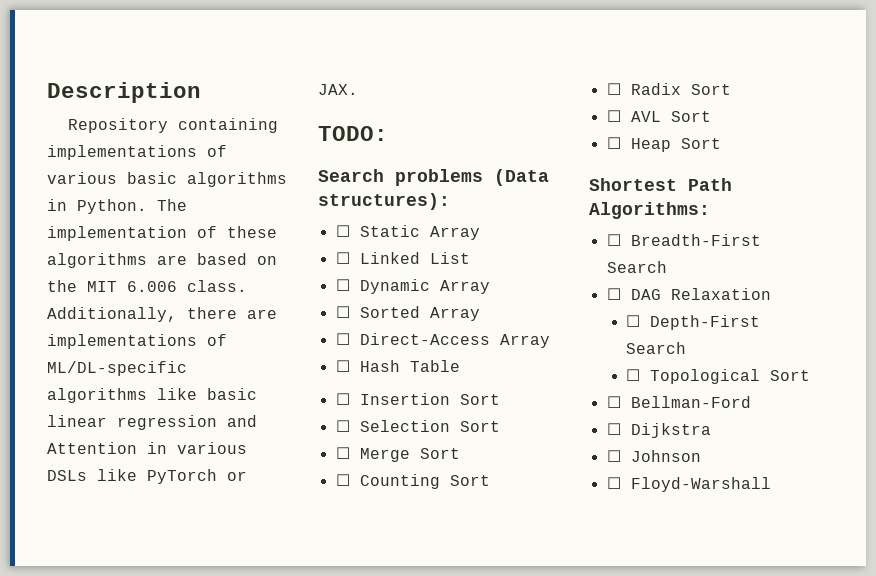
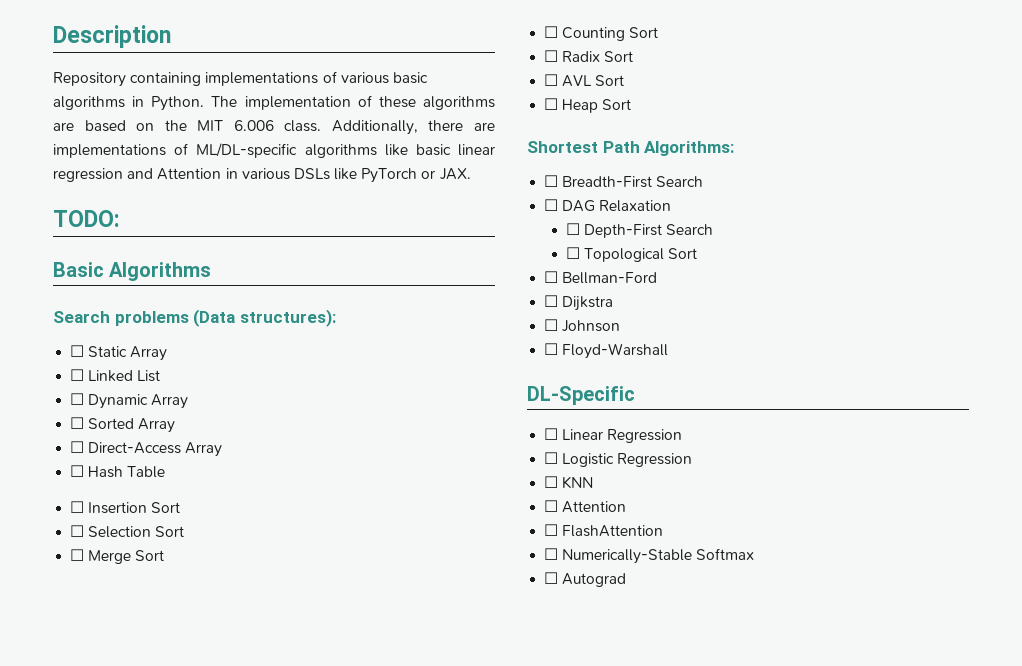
+ Basic Algorithms
+ DL-Specific
+ ☐ Linear Regression
+ ☐ Logistic Regression
+ ☐ KNN
+ ☐ Attention
+ ☐ FlashAttention
+ ☐ Numerically-Stable Softmax
+ ☐ Autograd

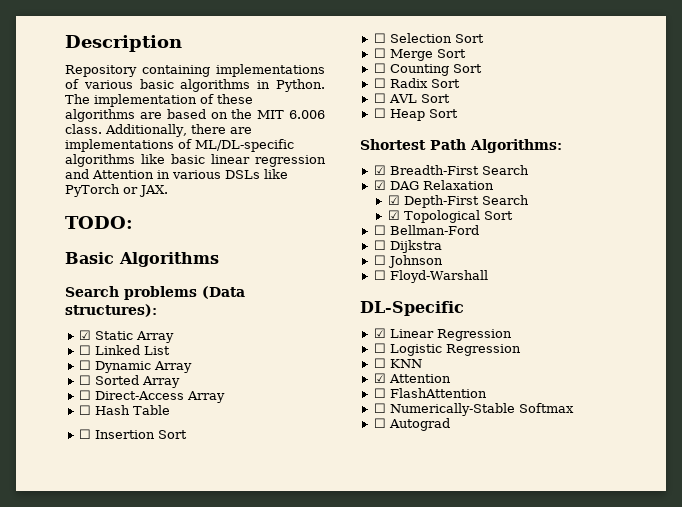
- ☐ Static Array
+ ☑ Static Array
- ☐ Breadth-First Search
+ ☑ Breadth-First Search
- ☐ DAG Relaxation
+ ☑ DAG Relaxation
- ☐ Depth-First Search
+ ☑ Depth-First Search
- ☐ Topological Sort
+ ☑ Topological Sort
- ☐ Linear Regression
+ ☑ Linear Regression
- ☐ Attention
+ ☑ Attention

